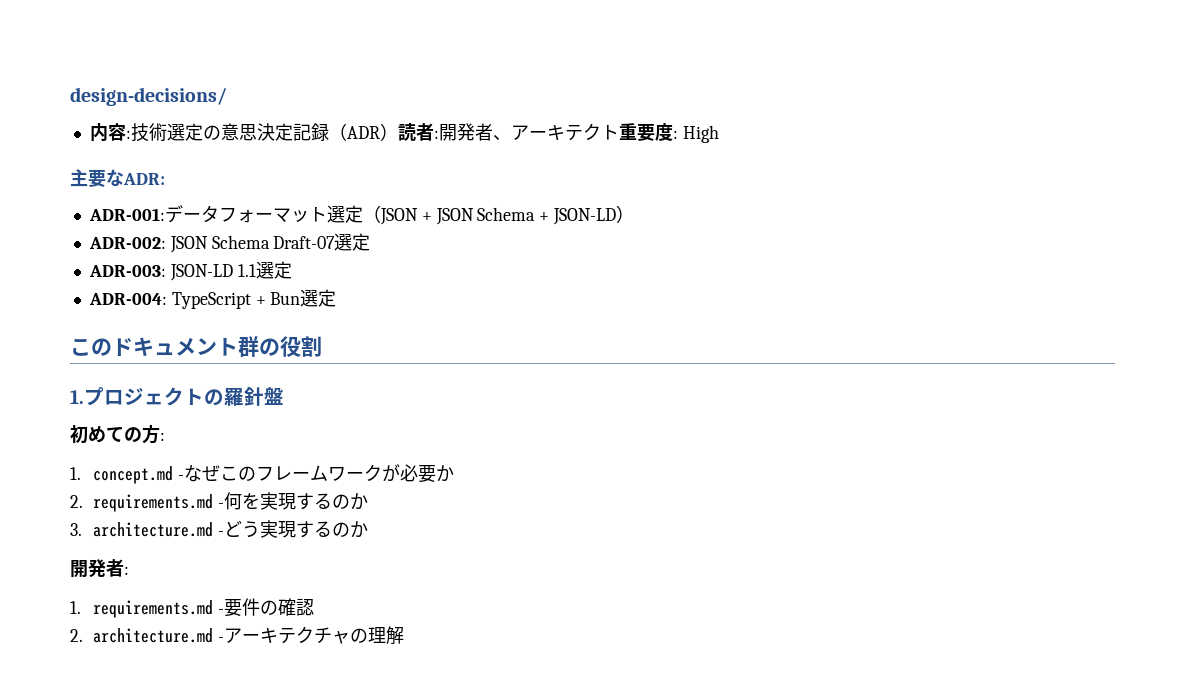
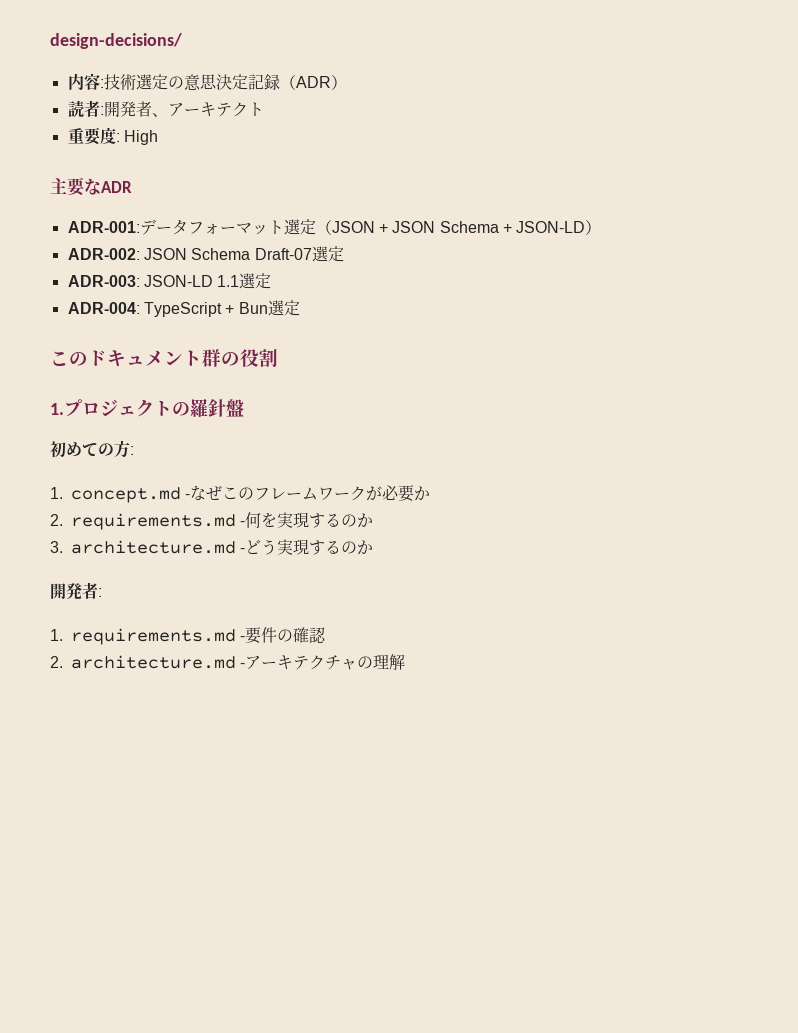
- 内容:技術選定の意思決定記録（ADR）読者:開発者、アーキテクト重要度: High
+ 内容:技術選定の意思決定記録（ADR）
+ 読者:開発者、アーキテクト
+ 重要度: High
- 主要なADR:
+ 主要なADR

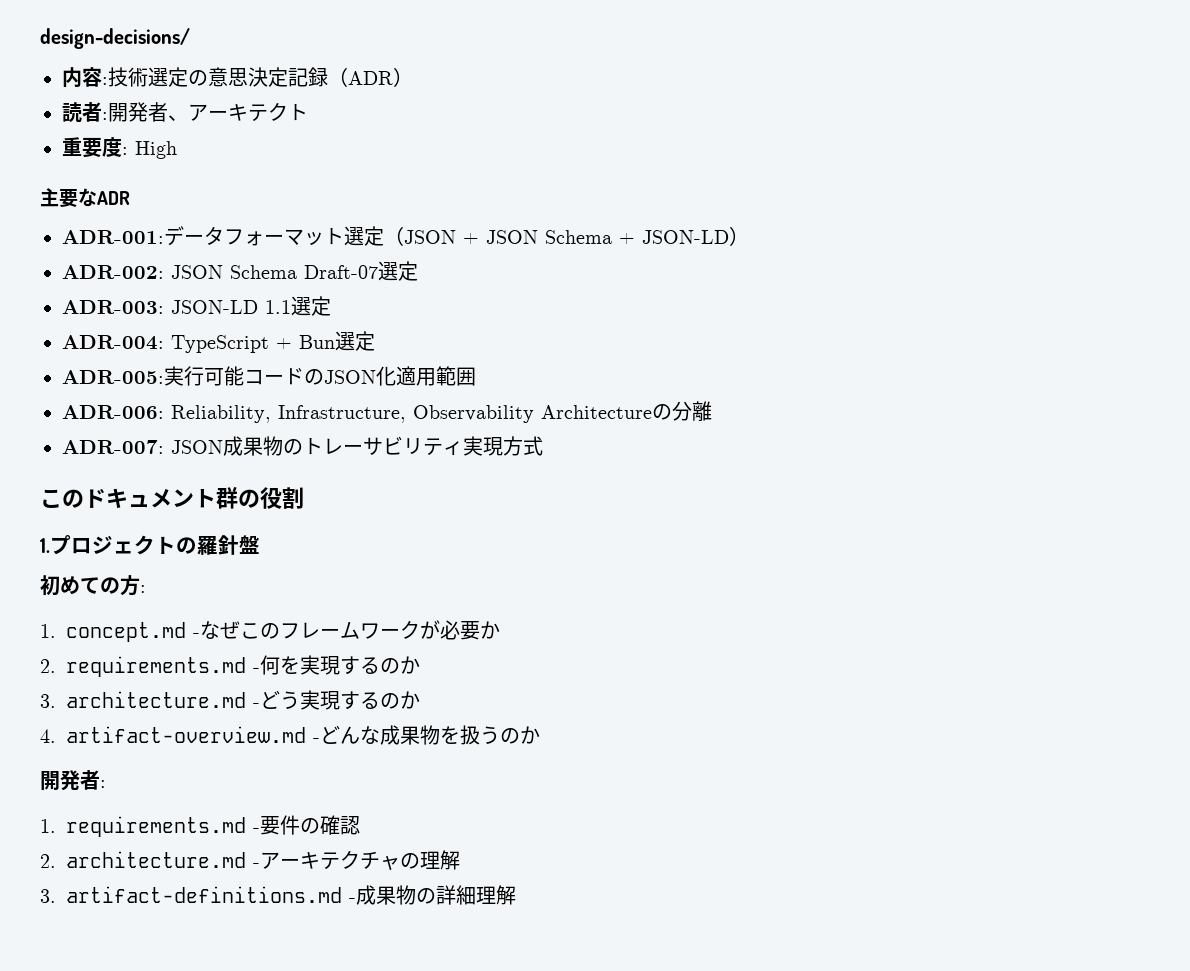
+ ADR-005:実行可能コードのJSON化適用範囲
+ ADR-006: Reliability, Infrastructure, Observability Architectureの分離
+ ADR-007: JSON成果物のトレーサビリティ実現方式
+ 4. artifact-overview.md -どんな成果物を扱うのか
+ 3. artifact-definitions.md -成果物の詳細理解

